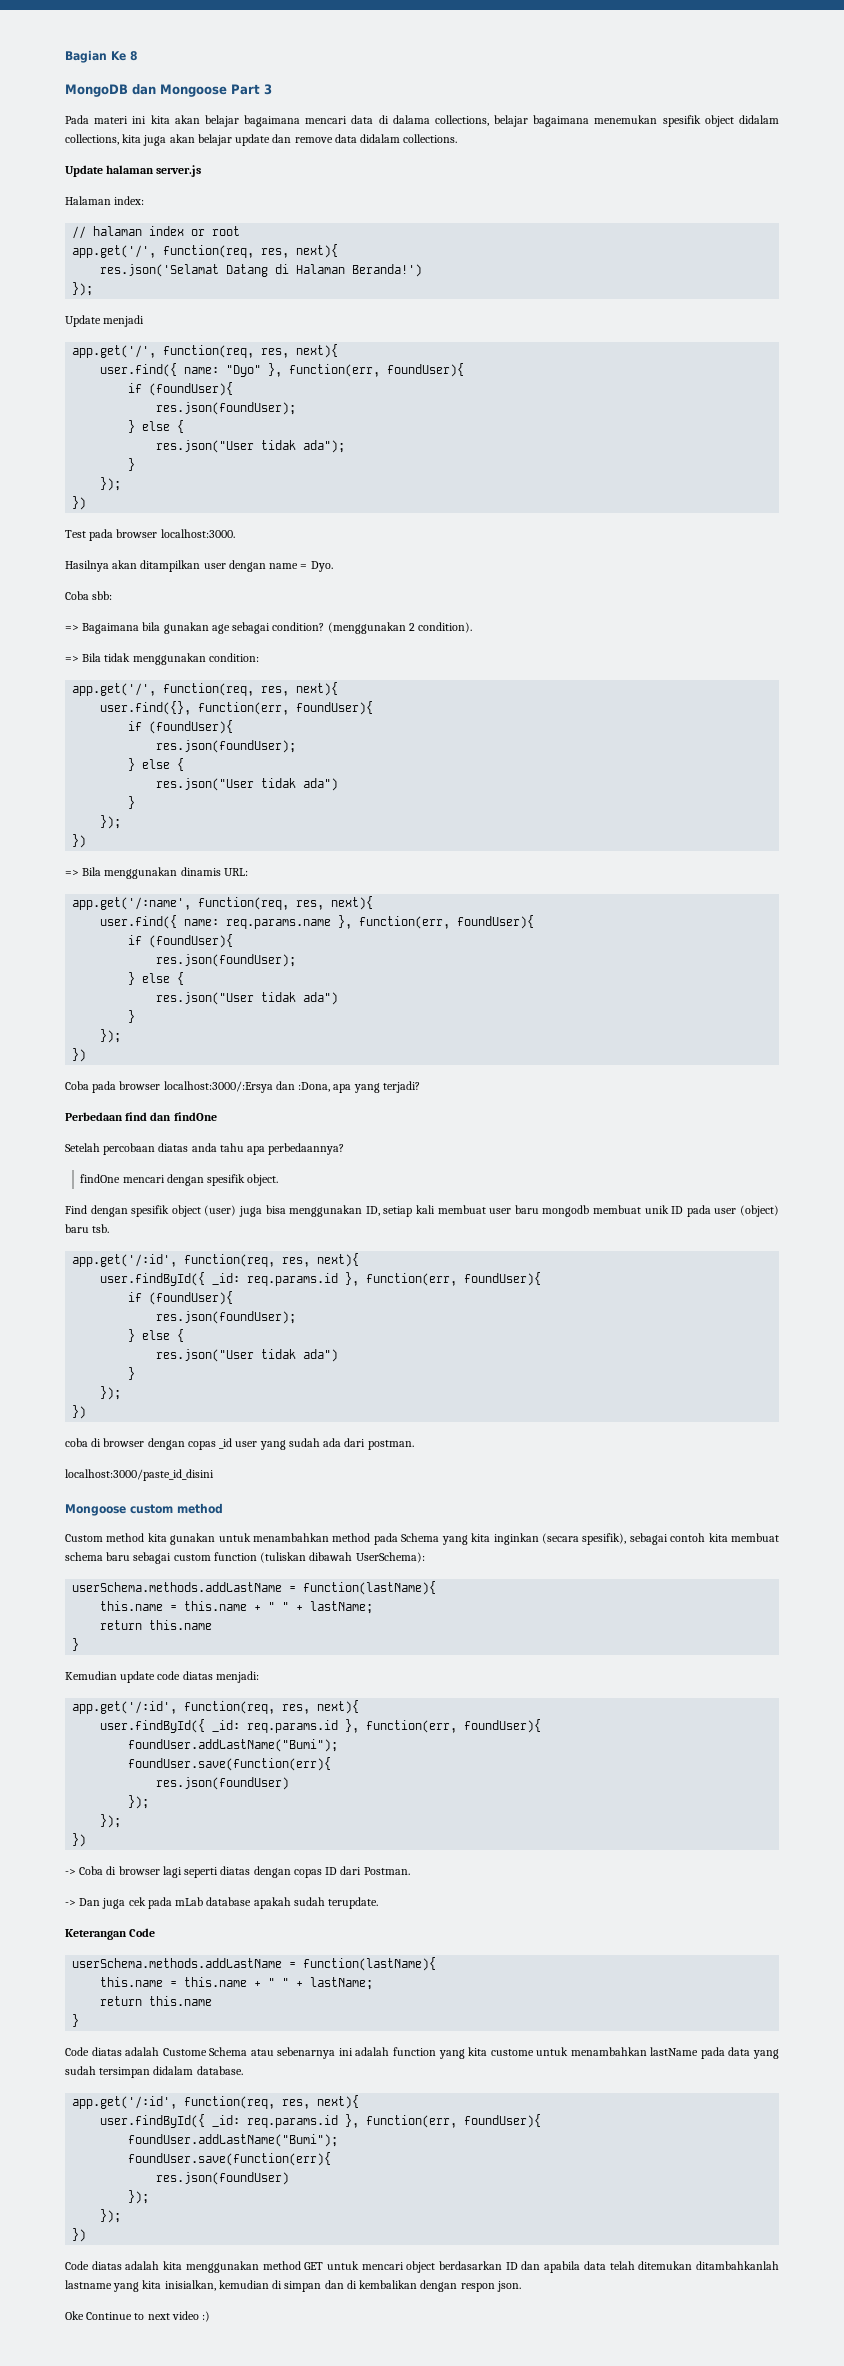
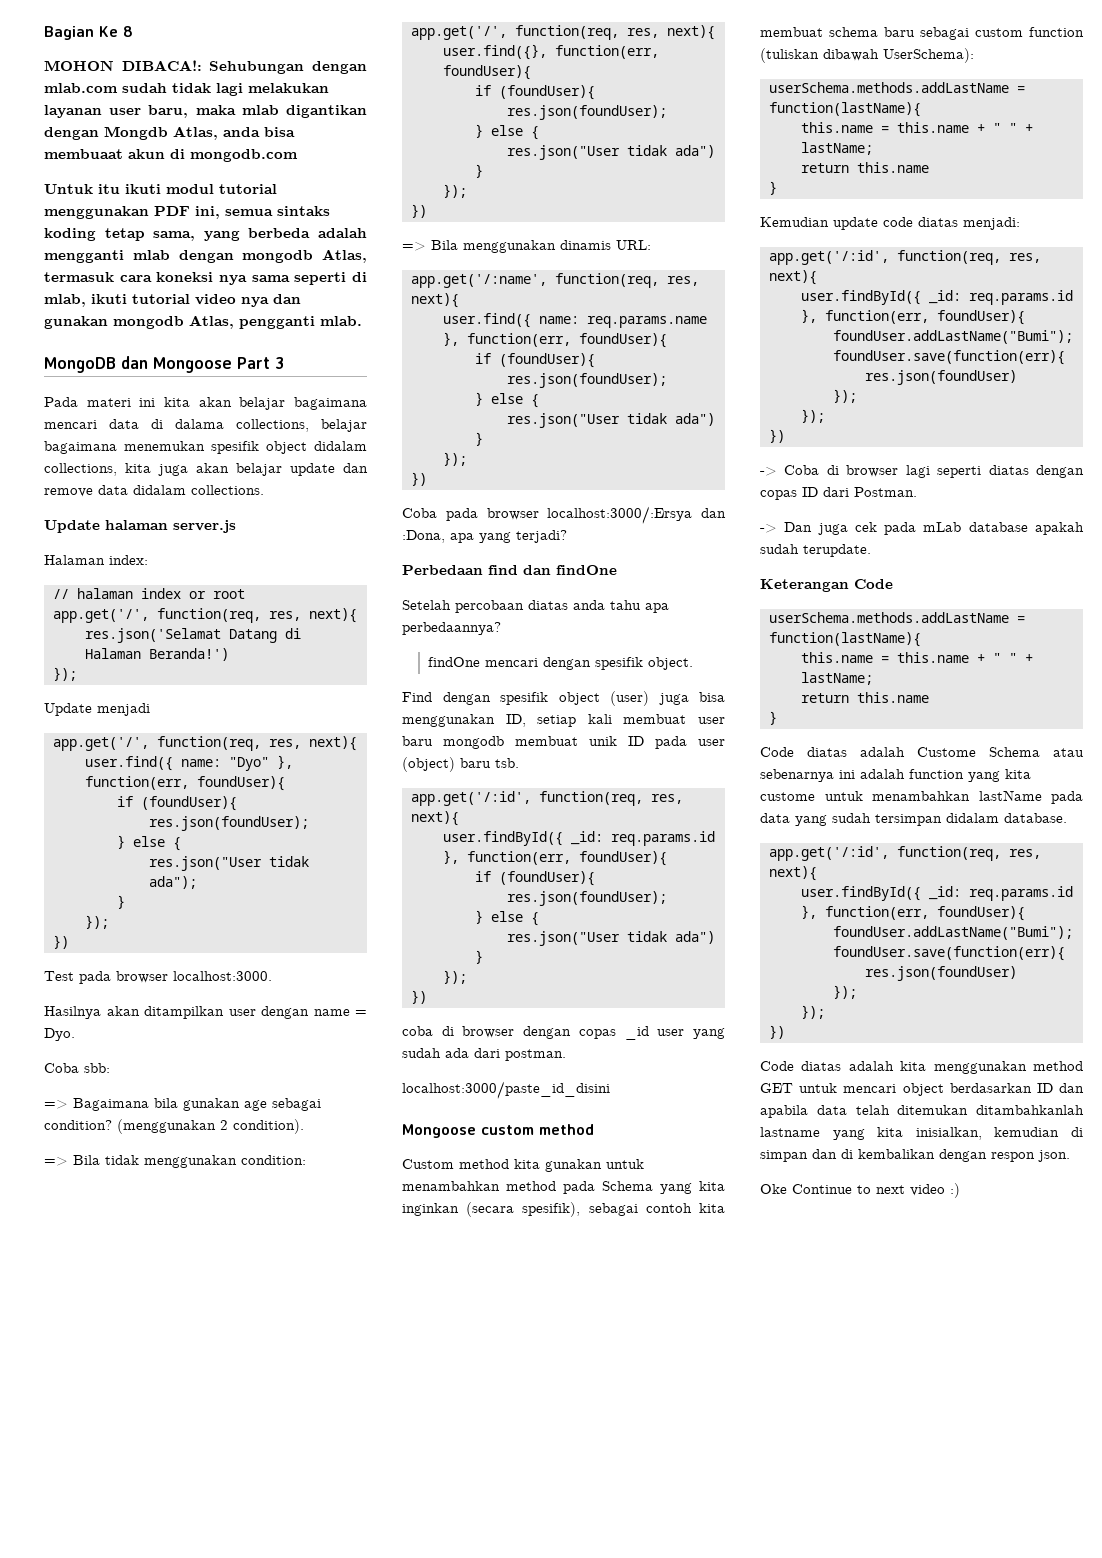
+ MOHON DIBACA!: Sehubungan dengan mlab.com sudah tidak lagi melakukan layanan user baru, maka mlab digantikan dengan Mongdb Atlas, anda bisa membuaat akun di mongodb.com
+ Untuk itu ikuti modul tutorial menggunakan PDF ini, semua sintaks koding tetap sama, yang berbeda adalah mengganti mlab dengan mongodb Atlas, termasuk cara koneksi nya sama seperti di mlab, ikuti tutorial video nya dan gunakan mongodb Atlas, pengganti mlab.

